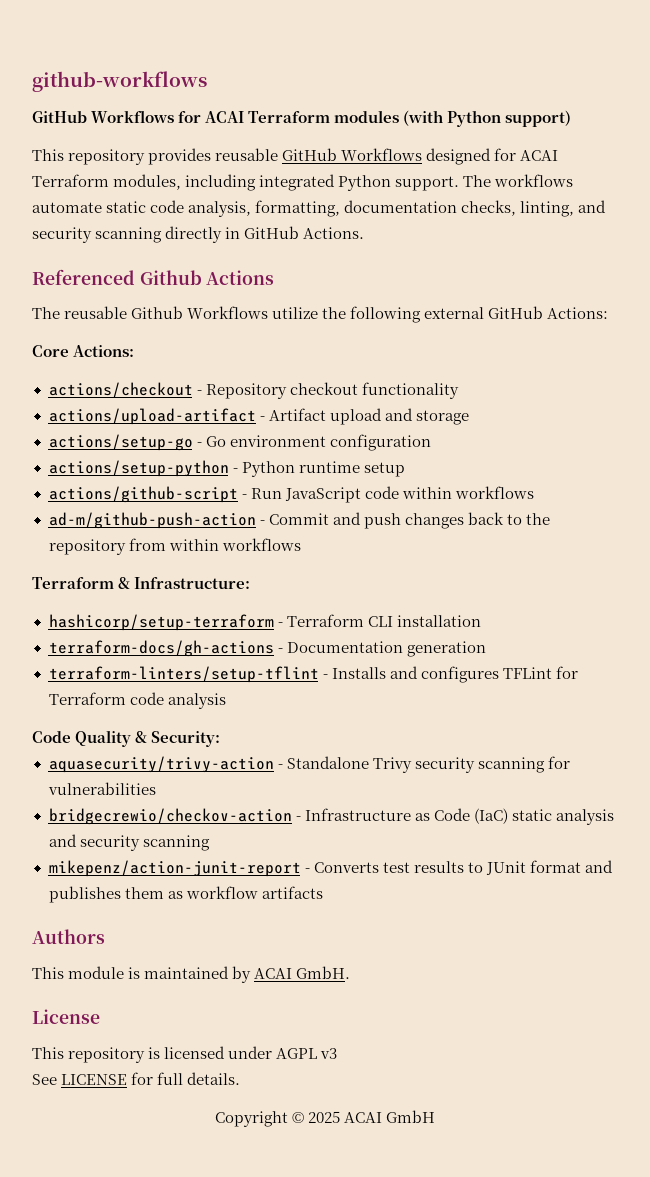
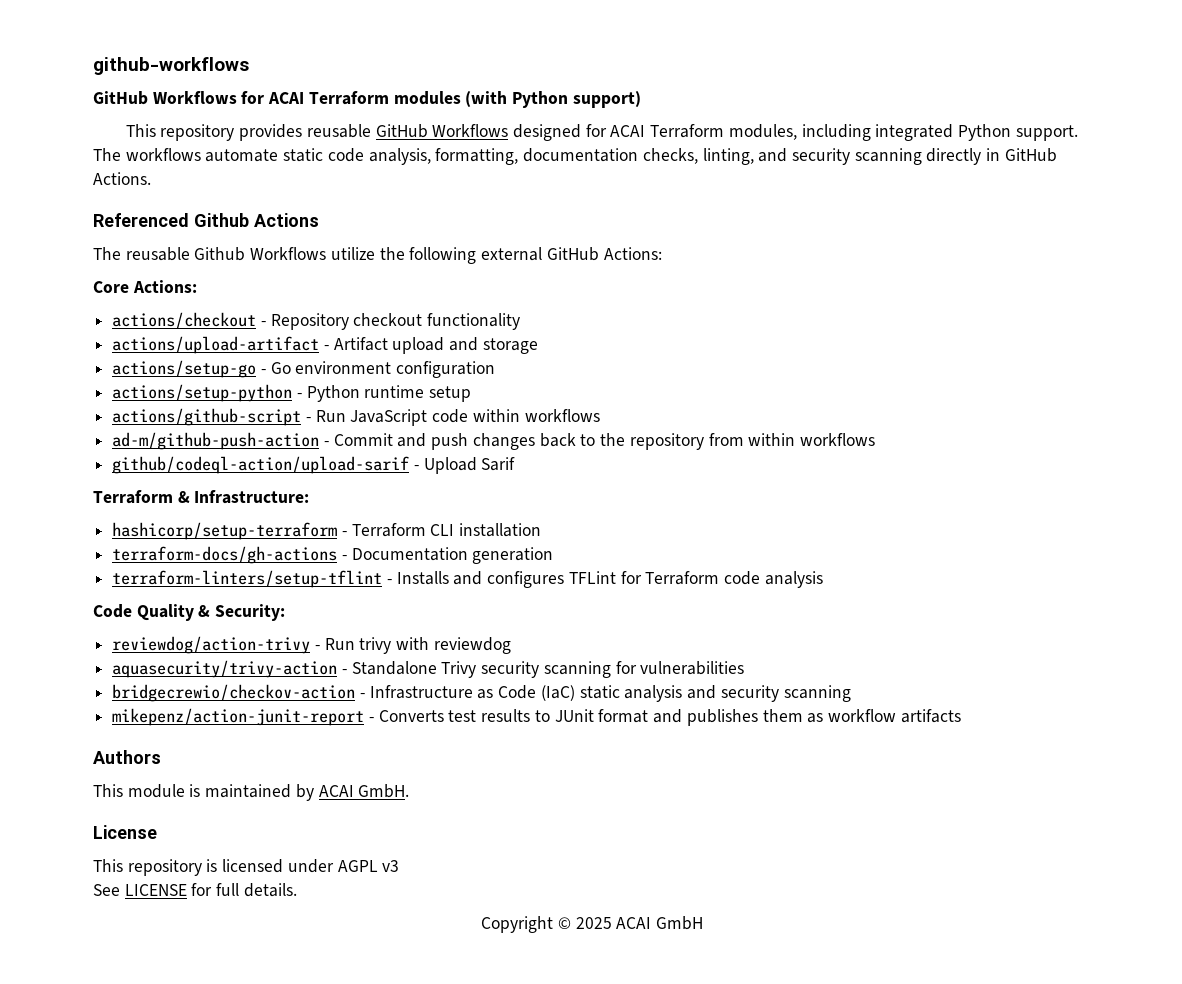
+ github/codeql-action/upload-sarif - Upload Sarif
+ reviewdog/action-trivy - Run trivy with reviewdog

